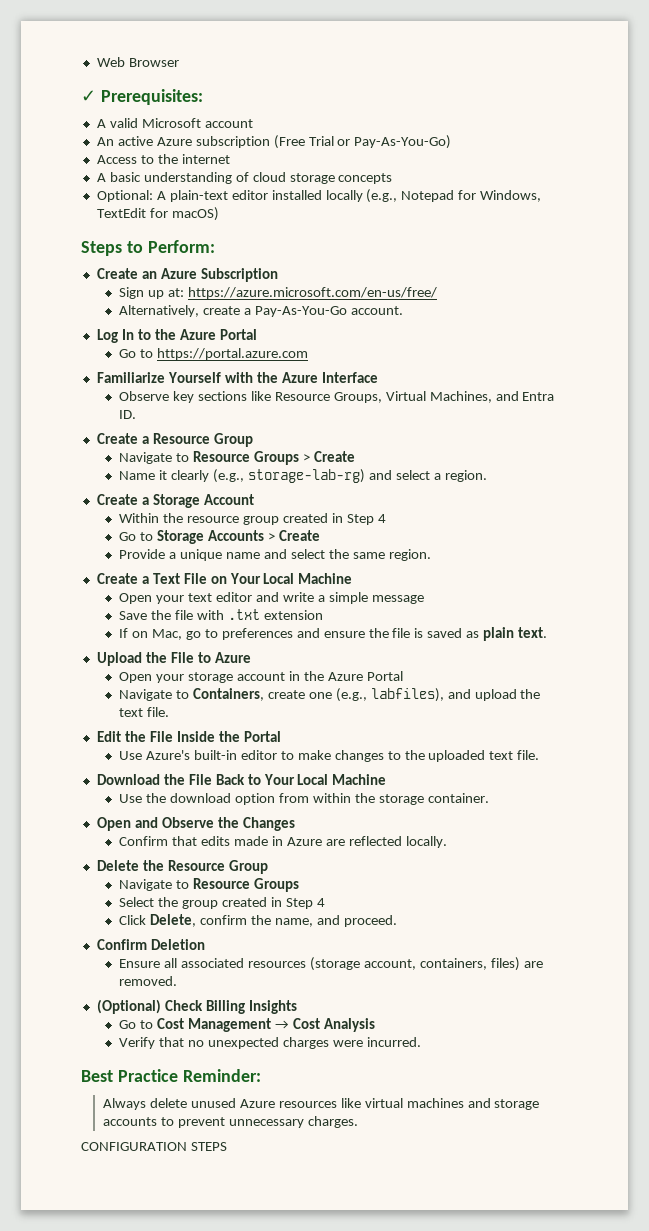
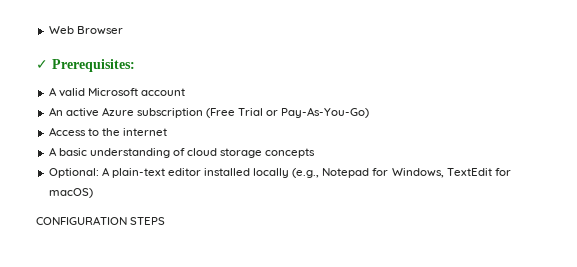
- Steps to Perform:
- Create an Azure Subscription
- Sign up at: https://azure.microsoft.com/en-us/free/
- Alternatively, create a Pay-As-You-Go account.
- Log In to the Azure Portal
- Go to https://portal.azure.com
- Familiarize Yourself with the Azure Interface
- Observe key sections like Resource Groups, Virtual Machines, and Entra ID.
- Create a Resource Group
- Navigate to Resource Groups > Create
- Name it clearly (e.g., storage-lab-rg) and select a region.
- Create a Storage Account
- Within the resource group created in Step 4
- Go to Storage Accounts > Create
- Provide a unique name and select the same region.
- Create a Text File on Your Local Machine
- Open your text editor and write a simple message
- Save the file with .txt extension
- If on Mac, go to preferences and ensure the file is saved as plain text.
- Upload the File to Azure
- Open your storage account in the Azure Portal
- Navigate to Containers, create one (e.g., labfiles), and upload the text file.
- Edit the File Inside the Portal
- Use Azure's built-in editor to make changes to the uploaded text file.
- Download the File Back to Your Local Machine
- Use the download option from within the storage container.
- Open and Observe the Changes
- Confirm that edits made in Azure are reflected locally.
- Delete the Resource Group
- Navigate to Resource Groups
- Select the group created in Step 4
- Click Delete, confirm the name, and proceed.
- Confirm Deletion
- Ensure all associated resources (storage account, containers, files) are removed.
- (Optional) Check Billing Insights
- Go to Cost Management → Cost Analysis
- Verify that no unexpected charges were incurred.
- Best Practice Reminder:
- Always delete unused Azure resources like virtual machines and storage accounts to prevent unnecessary charges.

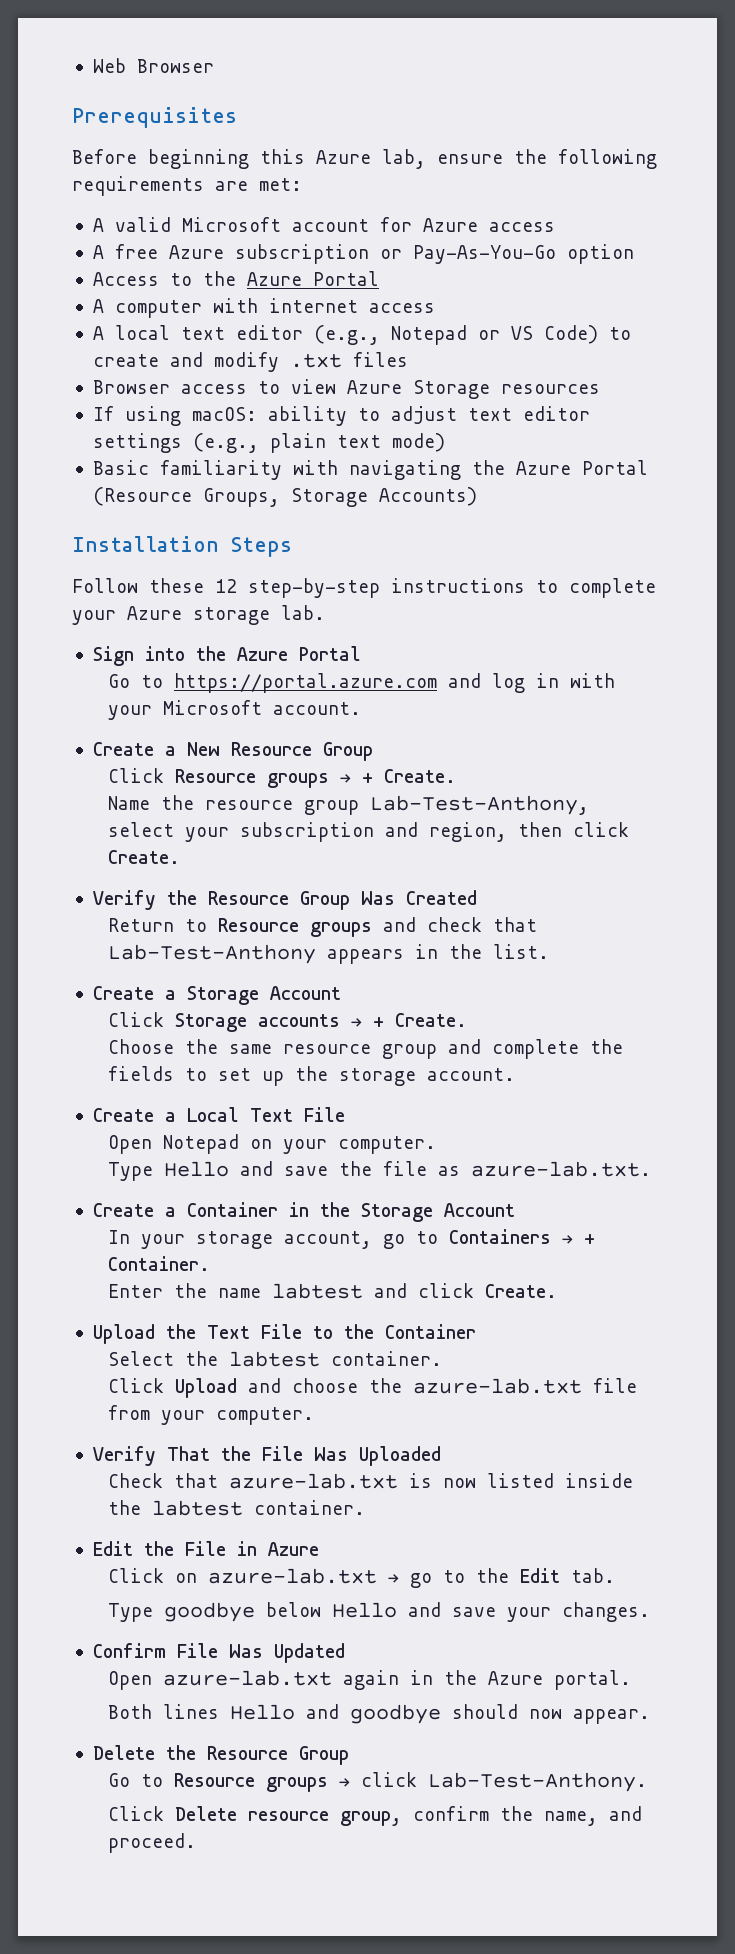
- ✓ Prerequisites:
- A valid Microsoft account
- An active Azure subscription (Free Trial or Pay-As-You-Go)
+ Prerequisites
+ Before beginning this Azure lab, ensure the following requirements are met:
+ A valid Microsoft account for Azure access
+ A free Azure subscription or Pay-As-You-Go option
- Access to the internet
- A basic understanding of cloud storage concepts
- Optional: A plain-text editor installed locally (e.g., Notepad for Windows, TextEdit for macOS)
- CONFIGURATION STEPS
+ Access to the Azure Portal
+ A computer with internet access
+ A local text editor (e.g., Notepad or VS Code) to create and modify .txt files
+ Browser access to view Azure Storage resources
+ If using macOS: ability to adjust text editor settings (e.g., plain text mode)
+ Basic familiarity with navigating the Azure Portal (Resource Groups, Storage Accounts)
+ Installation Steps
+ Follow these 12 step-by-step instructions to complete your Azure storage lab.
+ Sign into the Azure Portal
+ Go to https://portal.azure.com and log in with your Microsoft account.
+ Create a New Resource Group
+ Click Resource groups → + Create.
+ Name the resource group Lab-Test-Anthony, select your subscription and region, then click Create.
+ Verify the Resource Group Was Created
+ Return to Resource groups and check that Lab-Test-Anthony appears in the list.
+ Create a Storage Account
+ Click Storage accounts → + Create.
+ Choose the same resource group and complete the fields to set up the storage account.
+ Create a Local Text File
+ Open Notepad on your computer.
+ Type Hello and save the file as azure-lab.txt.
+ Create a Container in the Storage Account
+ In your storage account, go to Containers → + Container.
+ Enter the name labtest and click Create.
+ Upload the Text File to the Container
+ Select the labtest container.
+ Click Upload and choose the azure-lab.txt file from your computer.
+ Verify That the File Was Uploaded
+ Check that azure-lab.txt is now listed inside the labtest container.
+ Edit the File in Azure
+ Click on azure-lab.txt → go to the Edit tab.
+ Type goodbye below Hello and save your changes.
+ Confirm File Was Updated
+ Open azure-lab.txt again in the Azure portal.
+ Both lines Hello and goodbye should now appear.
+ Delete the Resource Group
+ Go to Resource groups → click Lab-Test-Anthony.
+ Click Delete resource group, confirm the name, and proceed.

